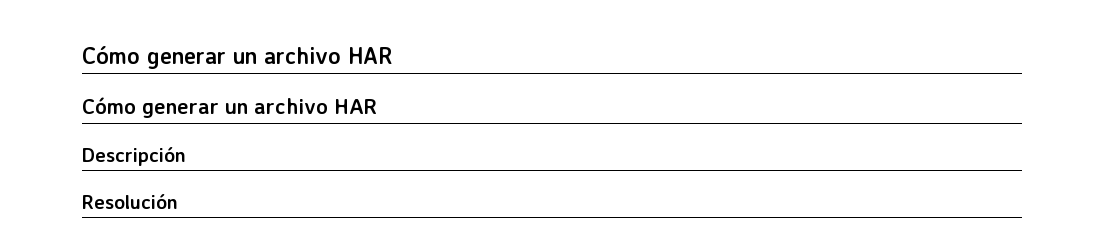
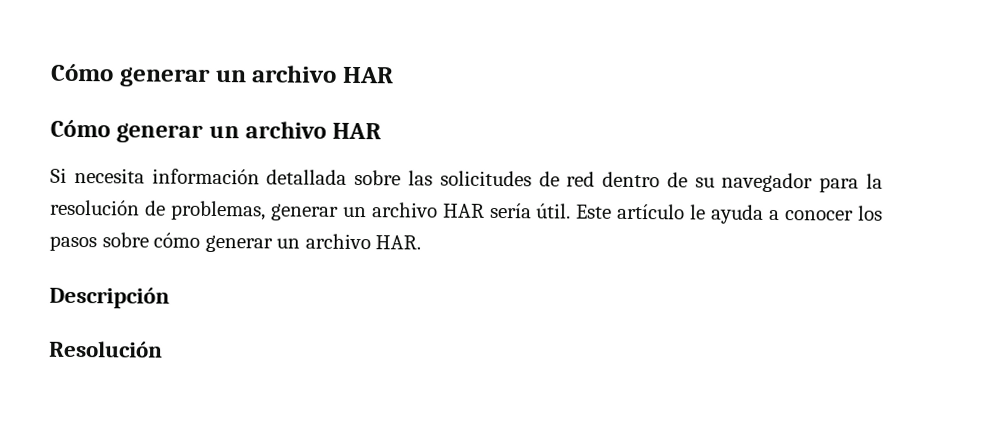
+ Si necesita información detallada sobre las solicitudes de red dentro de su navegador para la resolución de problemas, generar un archivo HAR sería útil. Este artículo le ayuda a conocer los pasos sobre cómo generar un archivo HAR.

